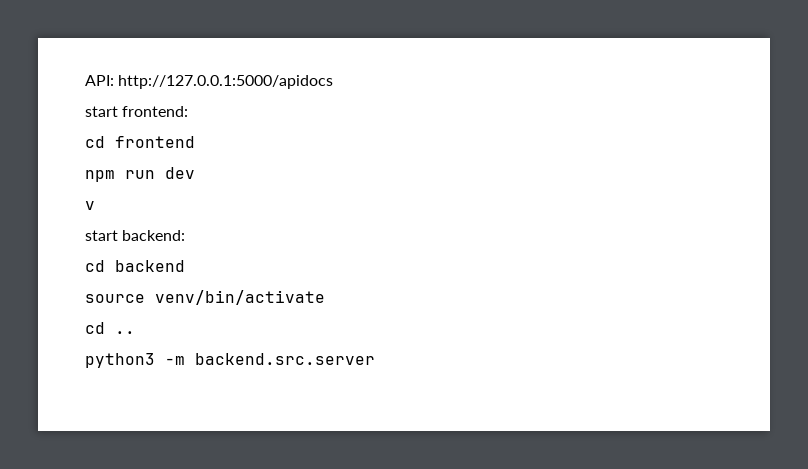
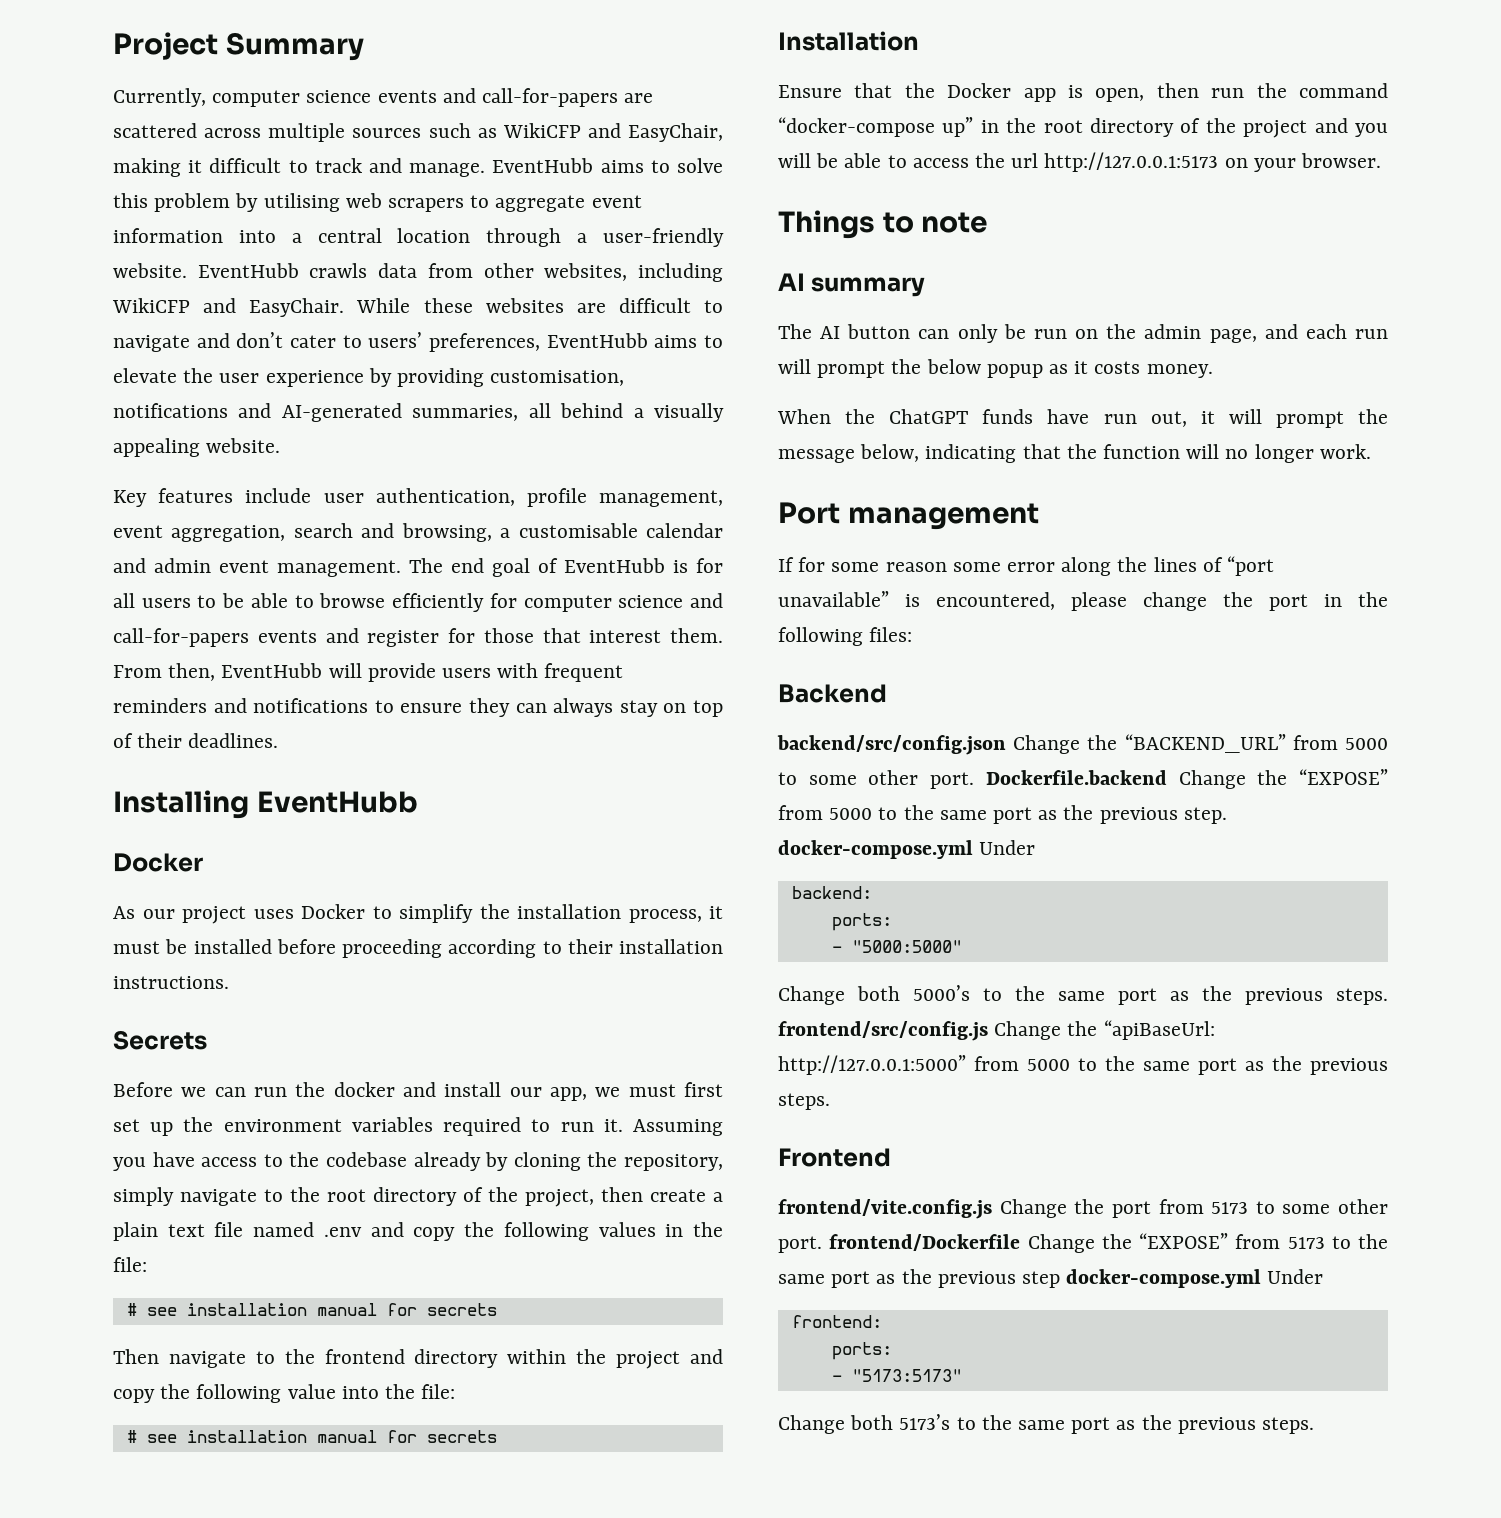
- API: http://127.0.0.1:5000/apidocs
- start frontend:
- cd frontend
- npm run dev
- v
- start backend:
- cd backend
- source venv/bin/activate
- cd ..
- python3 -m backend.src.server
+ Project Summary
+ Currently, computer science events and call-for-papers are scattered across multiple sources such as WikiCFP and EasyChair, making it difficult to track and manage. EventHubb aims to solve this problem by utilising web scrapers to aggregate event information into a central location through a user-friendly website. EventHubb crawls data from other websites, including WikiCFP and EasyChair. While these websites are difficult to navigate and don’t cater to users’ preferences, EventHubb aims to elevate the user experience by providing customisation, notifications and AI-generated summaries, all behind a visually appealing website.
+ Key features include user authentication, profile management, event aggregation, search and browsing, a customisable calendar and admin event management. The end goal of EventHubb is for all users to be able to browse efficiently for computer science and call-for-papers events and register for those that interest them. From then, EventHubb will provide users with frequent reminders and notifications to ensure they can always stay on top of their deadlines.
+ Installing EventHubb
+ Docker
+ As our project uses Docker to simplify the installation process, it must be installed before proceeding according to their installation instructions.
+ Secrets
+ Before we can run the docker and install our app, we must first set up the environment variables required to run it. Assuming you have access to the codebase already by cloning the repository, simply navigate to the root directory of the project, then create a plain text file named .env and copy the following values in the file:
+ # see installation manual for secrets
+ Then navigate to the frontend directory within the project and copy the following value into the file:
+ # see installation manual for secrets
+ Installation
+ Ensure that the Docker app is open, then run the command “docker-compose up” in the root directory of the project and you will be able to access the url http://127.0.0.1:5173 on your browser.
+ Things to note
+ AI summary
+ The AI button can only be run on the admin page, and each run will prompt the below popup as it costs money.
+ When the ChatGPT funds have run out, it will prompt the message below, indicating that the function will no longer work.
+ Port management
+ If for some reason some error along the lines of “port unavailable” is encountered, please change the port in the following files:
+ Backend
+ backend/src/config.json Change the “BACKEND_URL” from 5000 to some other port. Dockerfile.backend Change the “EXPOSE” from 5000 to the same port as the previous step. docker-compose.yml Under
+ backend:
+ ports:
+ - "5000:5000"
+ Change both 5000’s to the same port as the previous steps. frontend/src/config.js Change the “apiBaseUrl: http://127.0.0.1:5000” from 5000 to the same port as the previous steps.
+ Frontend
+ frontend/vite.config.js Change the port from 5173 to some other port. frontend/Dockerfile Change the “EXPOSE” from 5173 to the same port as the previous step docker-compose.yml Under
+ frontend:
+ ports:
+ - "5173:5173"
+ Change both 5173’s to the same port as the previous steps.

